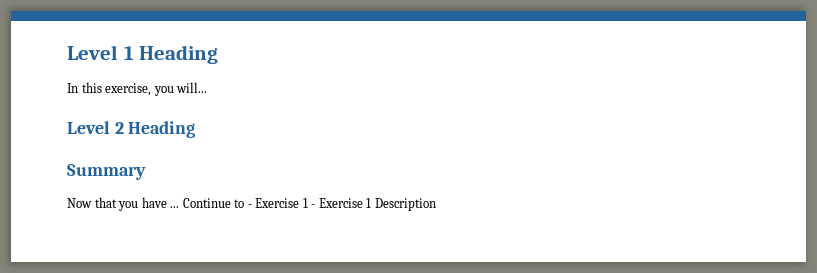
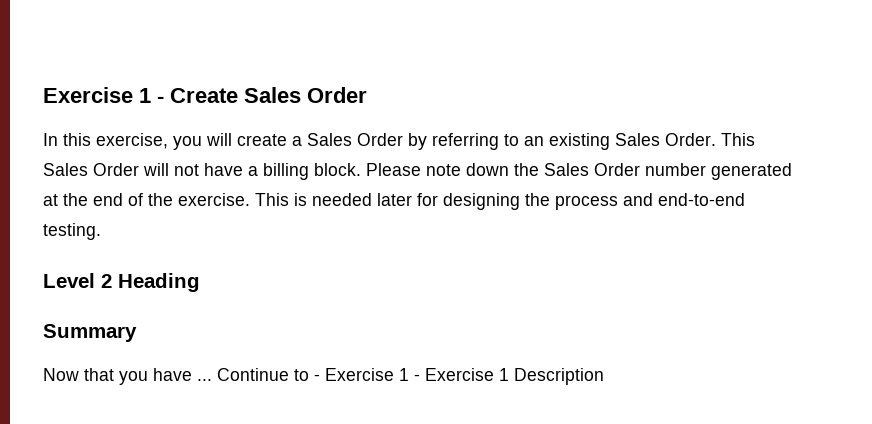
- Level 1 Heading
- In this exercise, you will...
+ Exercise 1 - Create Sales Order
+ In this exercise, you will create a Sales Order by referring to an existing Sales Order. This Sales Order will not have a billing block. Please note down the Sales Order number generated at the end of the exercise. This is needed later for designing the process and end-to-end testing.

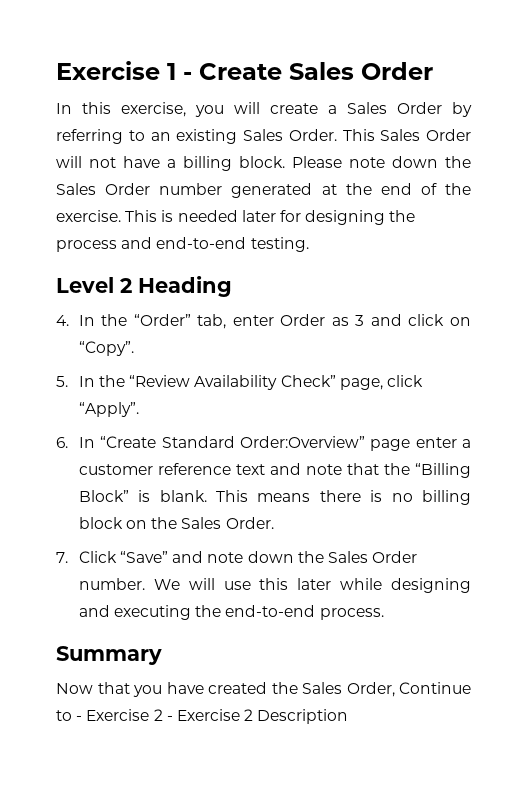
+ 4. In the “Order” tab, enter Order as 3 and click on “Copy”.
+ 5. In the “Review Availability Check” page, click “Apply”.
+ 6. In “Create Standard Order:Overview” page enter a customer reference text and note that the “Billing Block” is blank. This means there is no billing block on the Sales Order.
+ 7. Click “Save” and note down the Sales Order number. We will use this later while designing and executing the end-to-end process.
- Now that you have ... Continue to - Exercise 1 - Exercise 1 Description
+ Now that you have created the Sales Order, Continue to - Exercise 2 - Exercise 2 Description

